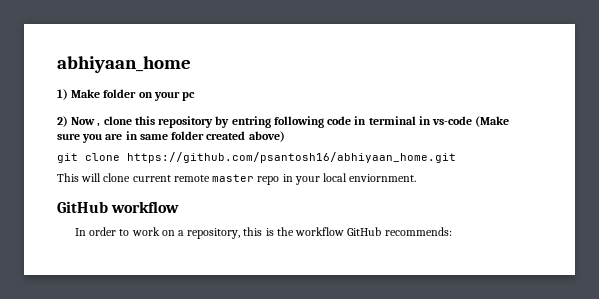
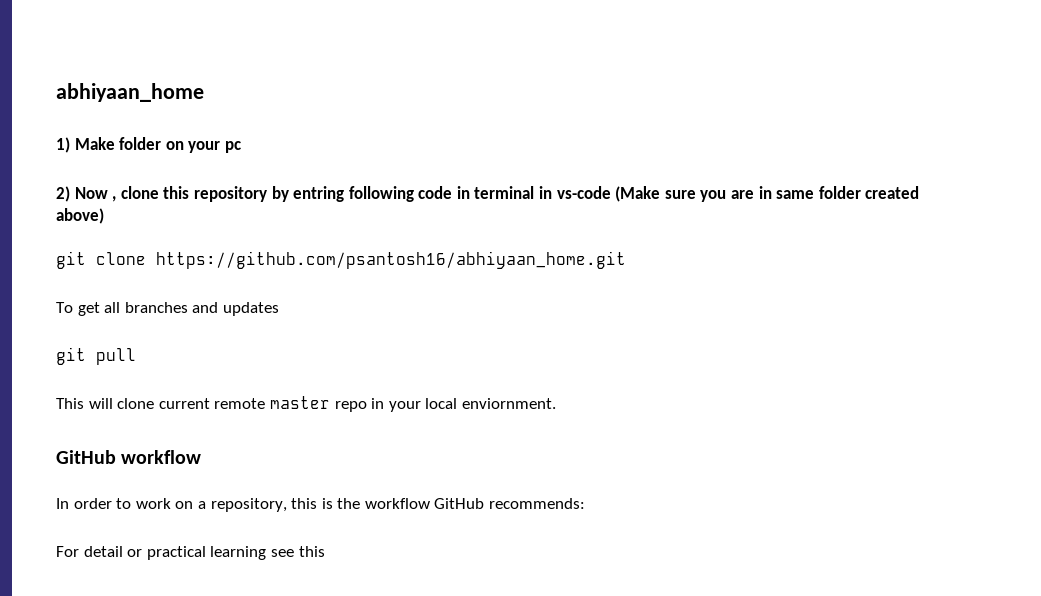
+ To get all branches and updates
+ git pull
+ For detail or practical learning see this

